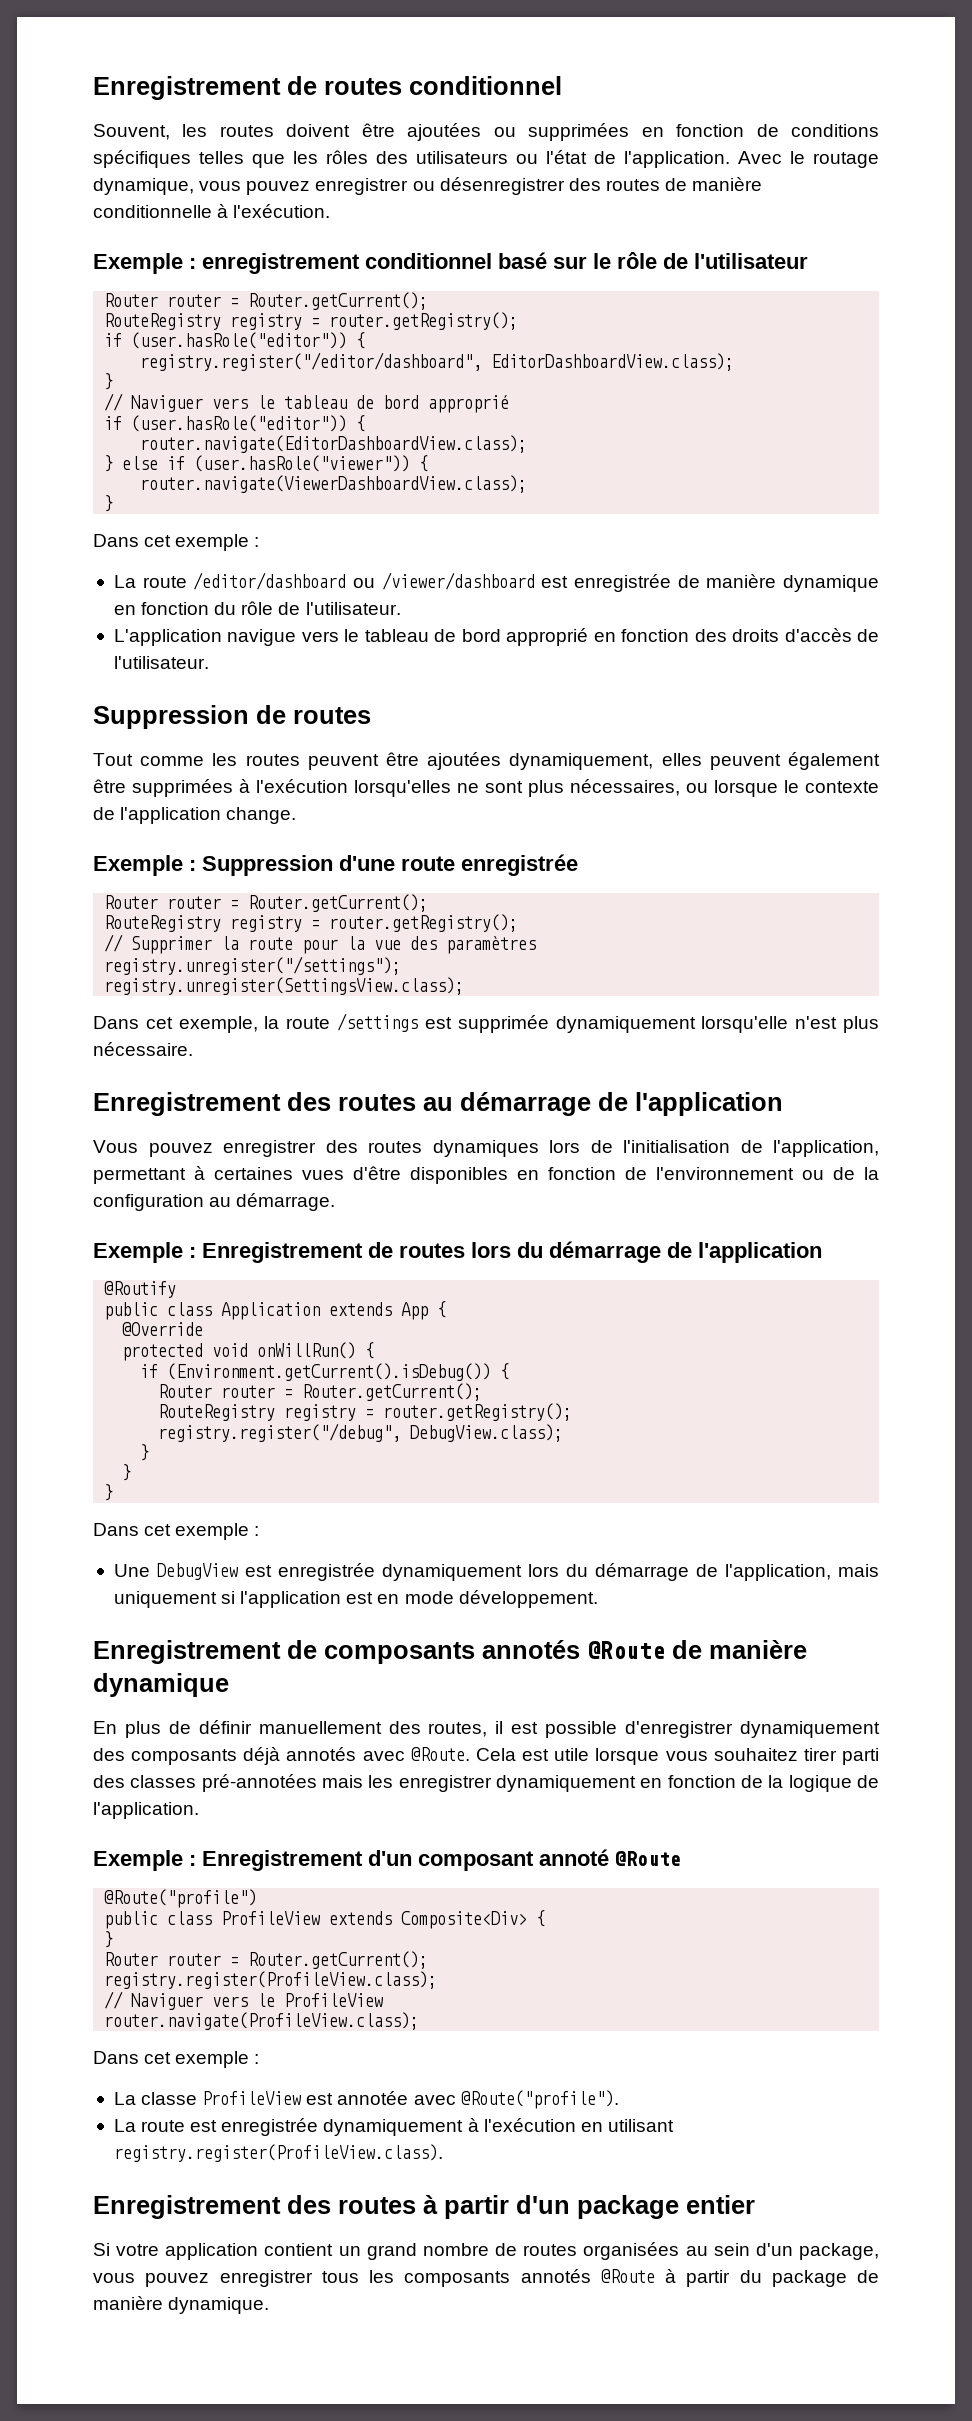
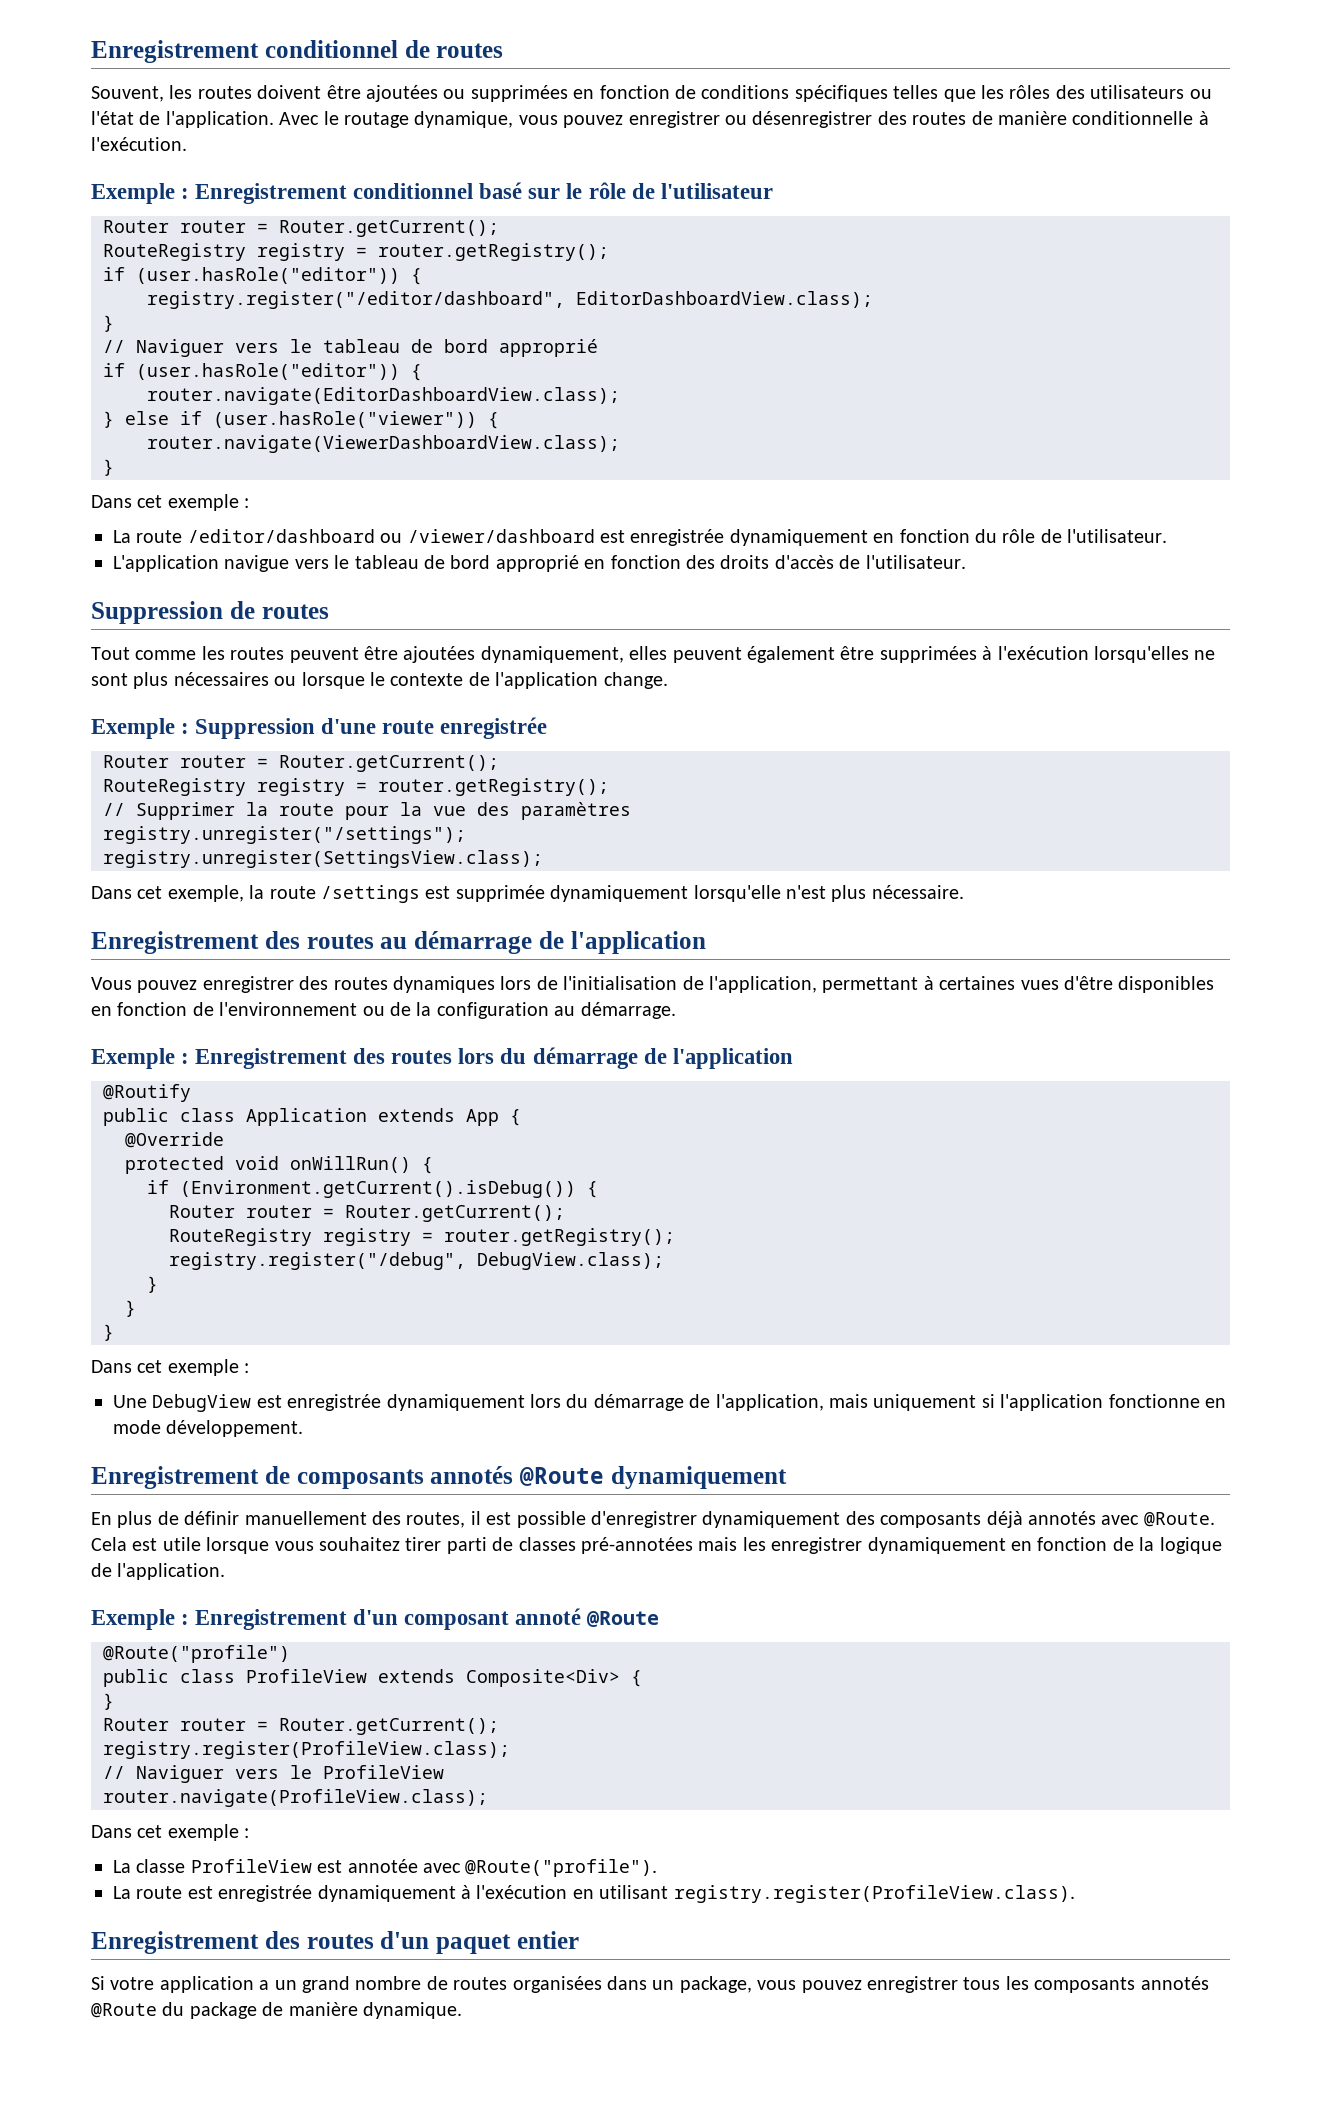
- Enregistrement de routes conditionnel
+ Enregistrement conditionnel de routes
- Exemple : enregistrement conditionnel basé sur le rôle de l'utilisateur
+ Exemple : Enregistrement conditionnel basé sur le rôle de l'utilisateur
- La route /editor/dashboard ou /viewer/dashboard est enregistrée de manière dynamique en fonction du rôle de l'utilisateur.
+ La route /editor/dashboard ou /viewer/dashboard est enregistrée dynamiquement en fonction du rôle de l'utilisateur.
- Tout comme les routes peuvent être ajoutées dynamiquement, elles peuvent également être supprimées à l'exécution lorsqu'elles ne sont plus nécessaires, ou lorsque le contexte de l'application change.
+ Tout comme les routes peuvent être ajoutées dynamiquement, elles peuvent également être supprimées à l'exécution lorsqu'elles ne sont plus nécessaires ou lorsque le contexte de l'application change.
- Exemple : Enregistrement de routes lors du démarrage de l'application
+ Exemple : Enregistrement des routes lors du démarrage de l'application
- Une DebugView est enregistrée dynamiquement lors du démarrage de l'application, mais uniquement si l'application est en mode développement.
+ Une DebugView est enregistrée dynamiquement lors du démarrage de l'application, mais uniquement si l'application fonctionne en mode développement.
- Enregistrement de composants annotés @Route de manière dynamique
+ Enregistrement de composants annotés @Route dynamiquement
- Cela est utile lorsque vous souhaitez tirer parti des classes pré-annotées mais les enregistrer dynamiquement en fonction de la logique de l'application.
+ Cela est utile lorsque vous souhaitez tirer parti de classes pré-annotées mais les enregistrer dynamiquement en fonction de la logique de l'application.
- Enregistrement des routes à partir d'un package entier
+ Enregistrement des routes d'un paquet entier
- Si votre application contient un grand nombre de routes organisées au sein d'un package, vous pouvez enregistrer tous les composants annotés @Route à partir du package de manière dynamique.
+ Si votre application a un grand nombre de routes organisées dans un package, vous pouvez enregistrer tous les composants annotés @Route du package de manière dynamique.

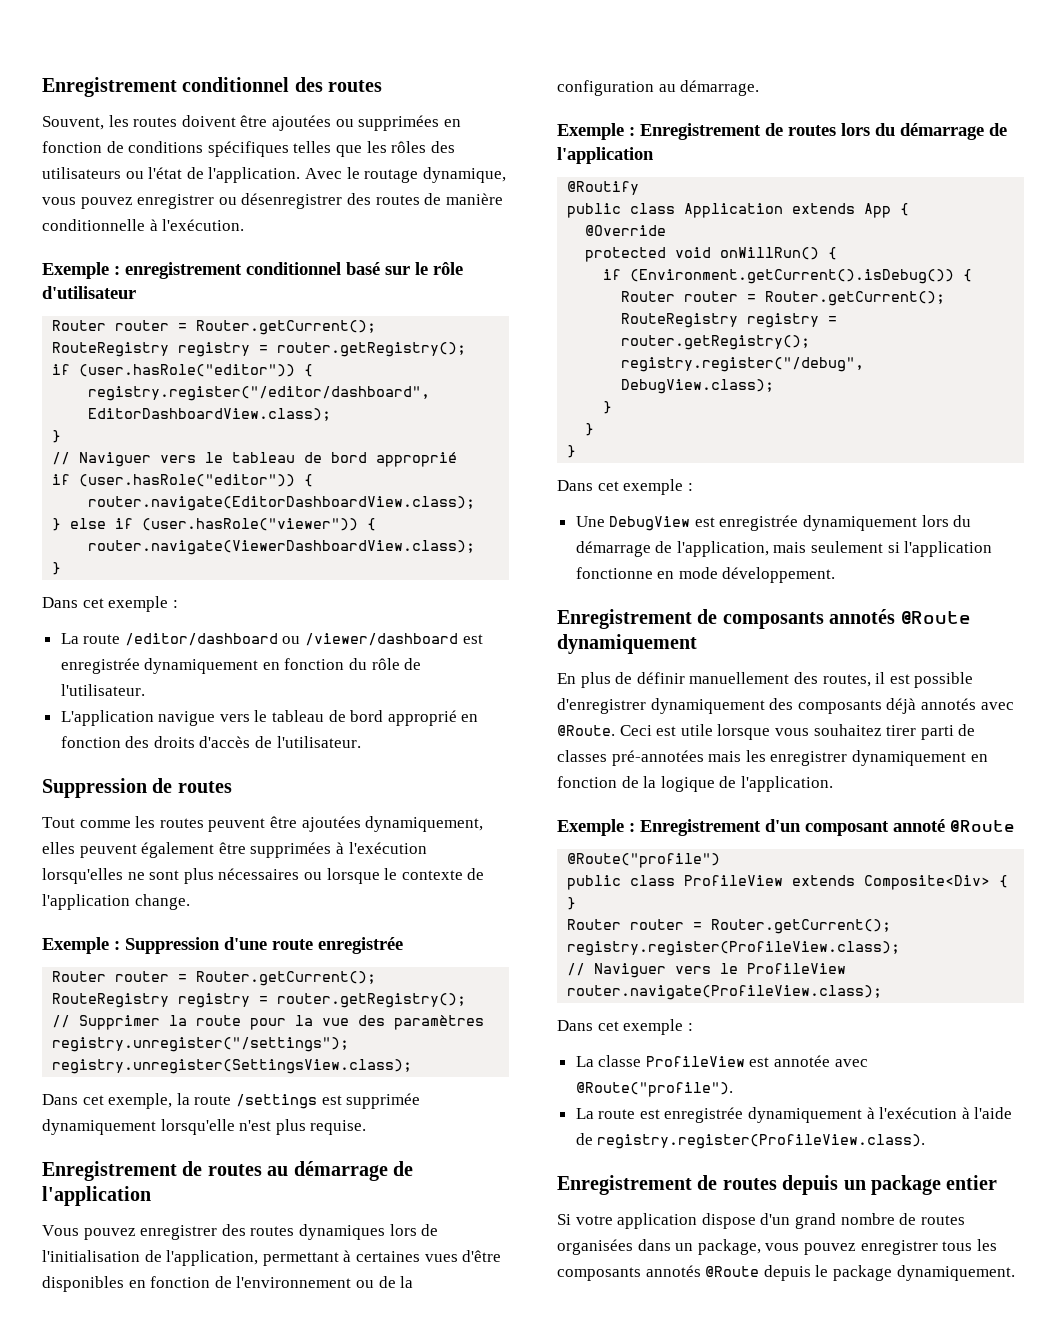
- Enregistrement conditionnel de routes
+ Enregistrement conditionnel des routes
- Exemple : Enregistrement conditionnel basé sur le rôle de l'utilisateur
+ Exemple : enregistrement conditionnel basé sur le rôle d'utilisateur
- Dans cet exemple, la route /settings est supprimée dynamiquement lorsqu'elle n'est plus nécessaire.
- Enregistrement des routes au démarrage de l'application
+ Dans cet exemple, la route /settings est supprimée dynamiquement lorsqu'elle n'est plus requise.
+ Enregistrement de routes au démarrage de l'application
- Exemple : Enregistrement des routes lors du démarrage de l'application
+ Exemple : Enregistrement de routes lors du démarrage de l'application
- Une DebugView est enregistrée dynamiquement lors du démarrage de l'application, mais uniquement si l'application fonctionne en mode développement.
+ Une DebugView est enregistrée dynamiquement lors du démarrage de l'application, mais seulement si l'application fonctionne en mode développement.
- Cela est utile lorsque vous souhaitez tirer parti de classes pré-annotées mais les enregistrer dynamiquement en fonction de la logique de l'application.
+ Ceci est utile lorsque vous souhaitez tirer parti de classes pré-annotées mais les enregistrer dynamiquement en fonction de la logique de l'application.
- La route est enregistrée dynamiquement à l'exécution en utilisant registry.register(ProfileView.class).
+ La route est enregistrée dynamiquement à l'exécution à l'aide de registry.register(ProfileView.class).
- Enregistrement des routes d'un paquet entier
+ Enregistrement de routes depuis un package entier
- Si votre application a un grand nombre de routes organisées dans un package, vous pouvez enregistrer tous les composants annotés @Route du package de manière dynamique.
+ Si votre application dispose d'un grand nombre de routes organisées dans un package, vous pouvez enregistrer tous les composants annotés @Route depuis le package dynamiquement.

